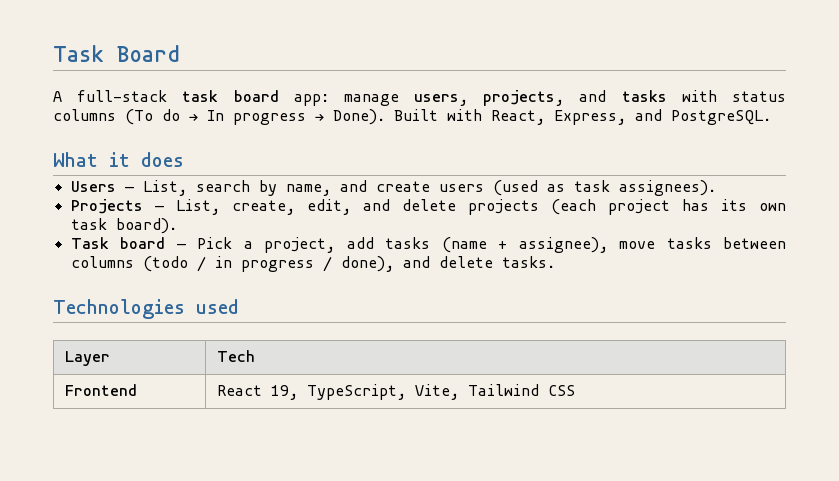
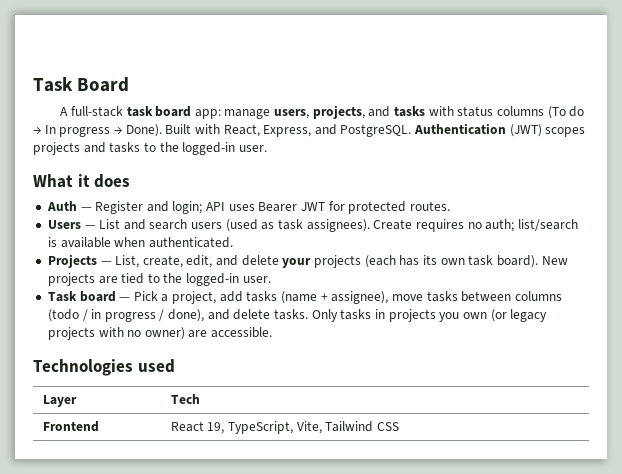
- Built with React, Express, and PostgreSQL.
+ Built with React, Express, and PostgreSQL. Authentication (JWT) scopes projects and tasks to the logged-in user.
  What it does
- Users — List, search by name, and create users (used as task assignees).
+ Auth — Register and login; API uses Bearer JWT for protected routes.
+ Users — List and search users (used as task assignees). Create requires no auth; list/search is available when authenticated.
- Projects — List, create, edit, and delete projects (each project has its own task board).
+ Projects — List, create, edit, and delete your projects (each has its own task board). New projects are tied to the logged-in user.
+ Only tasks in projects you own (or legacy projects with no owner) are accessible.

